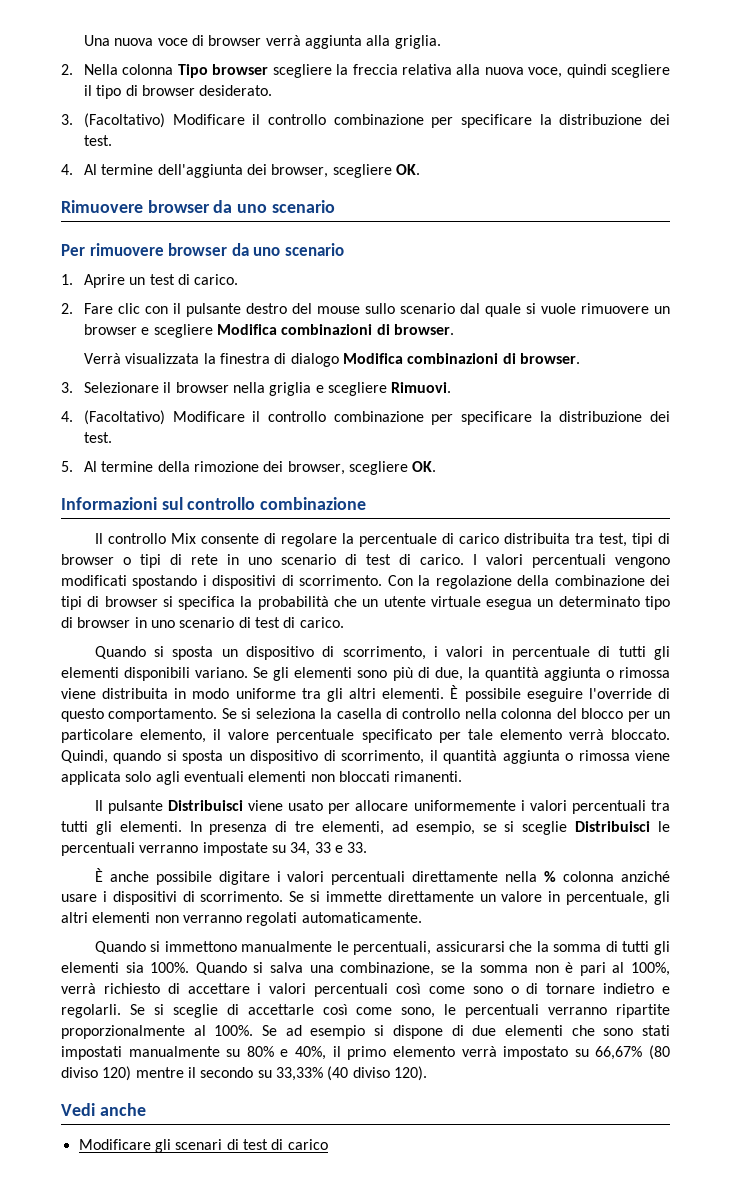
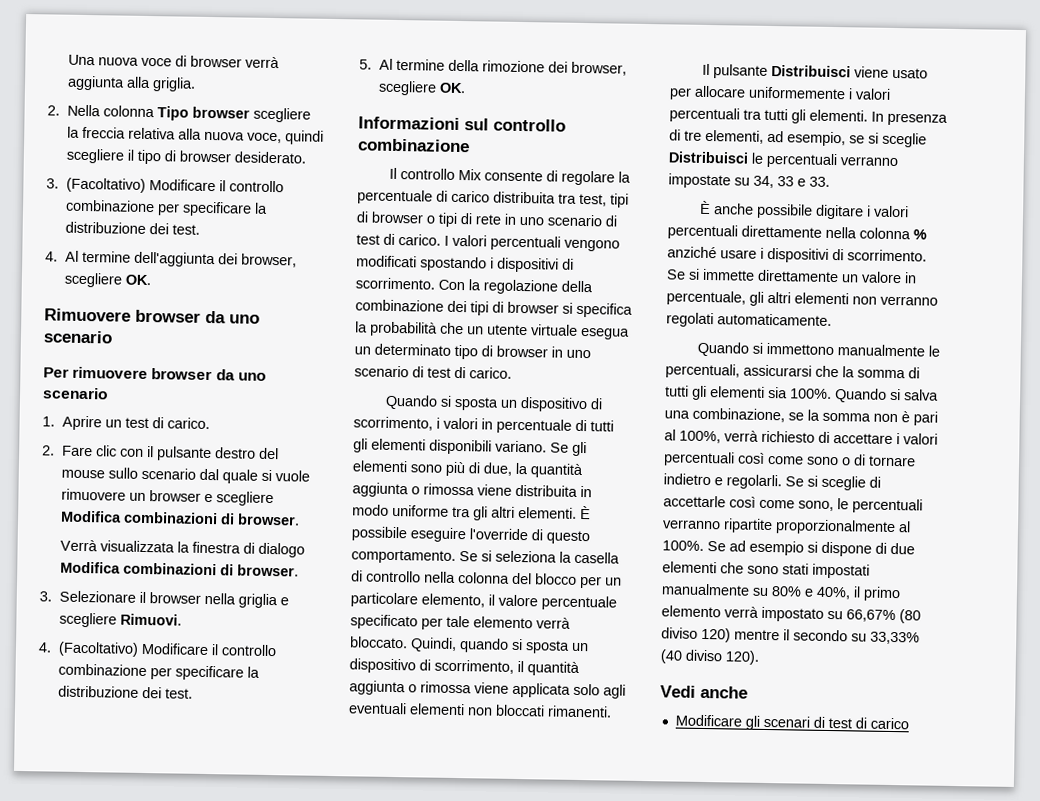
- È anche possibile digitare i valori percentuali direttamente nella % colonna anziché usare i dispositivi di scorrimento.
+ È anche possibile digitare i valori percentuali direttamente nella colonna % anziché usare i dispositivi di scorrimento.

